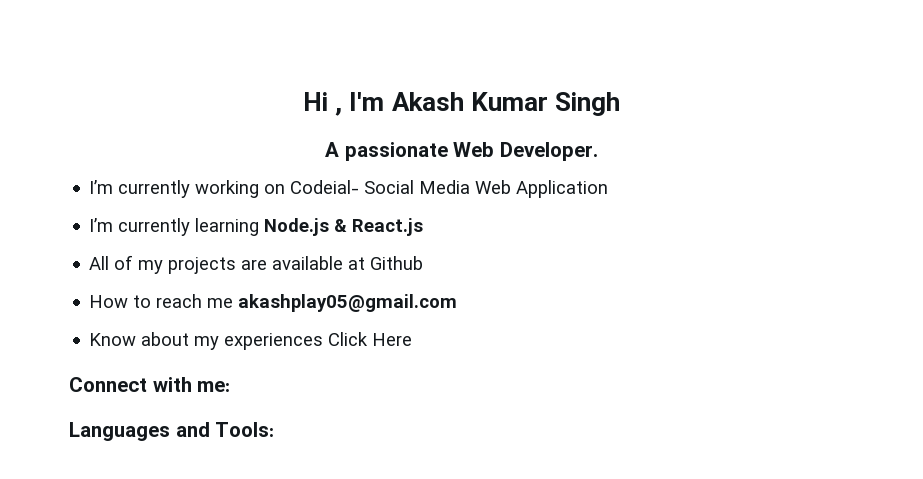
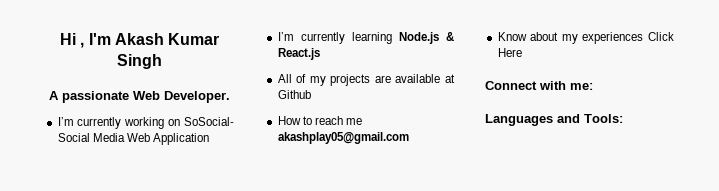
- I’m currently working on Codeial- Social Media Web Application
+ I’m currently working on SoSocial- Social Media Web Application

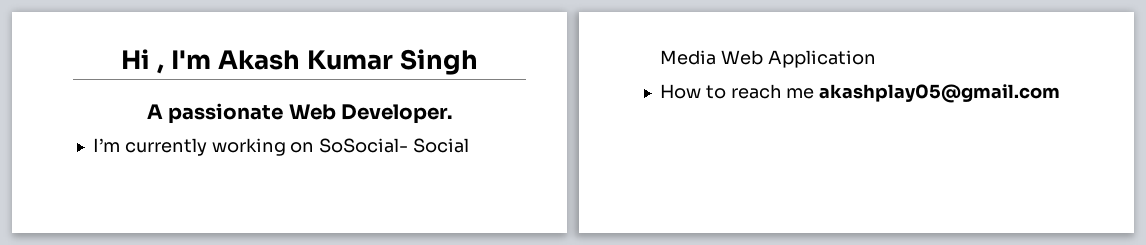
- I’m currently learning Node.js & React.js
- All of my projects are available at Github
- Know about my experiences Click Here
- Connect with me:
- Languages and Tools:

